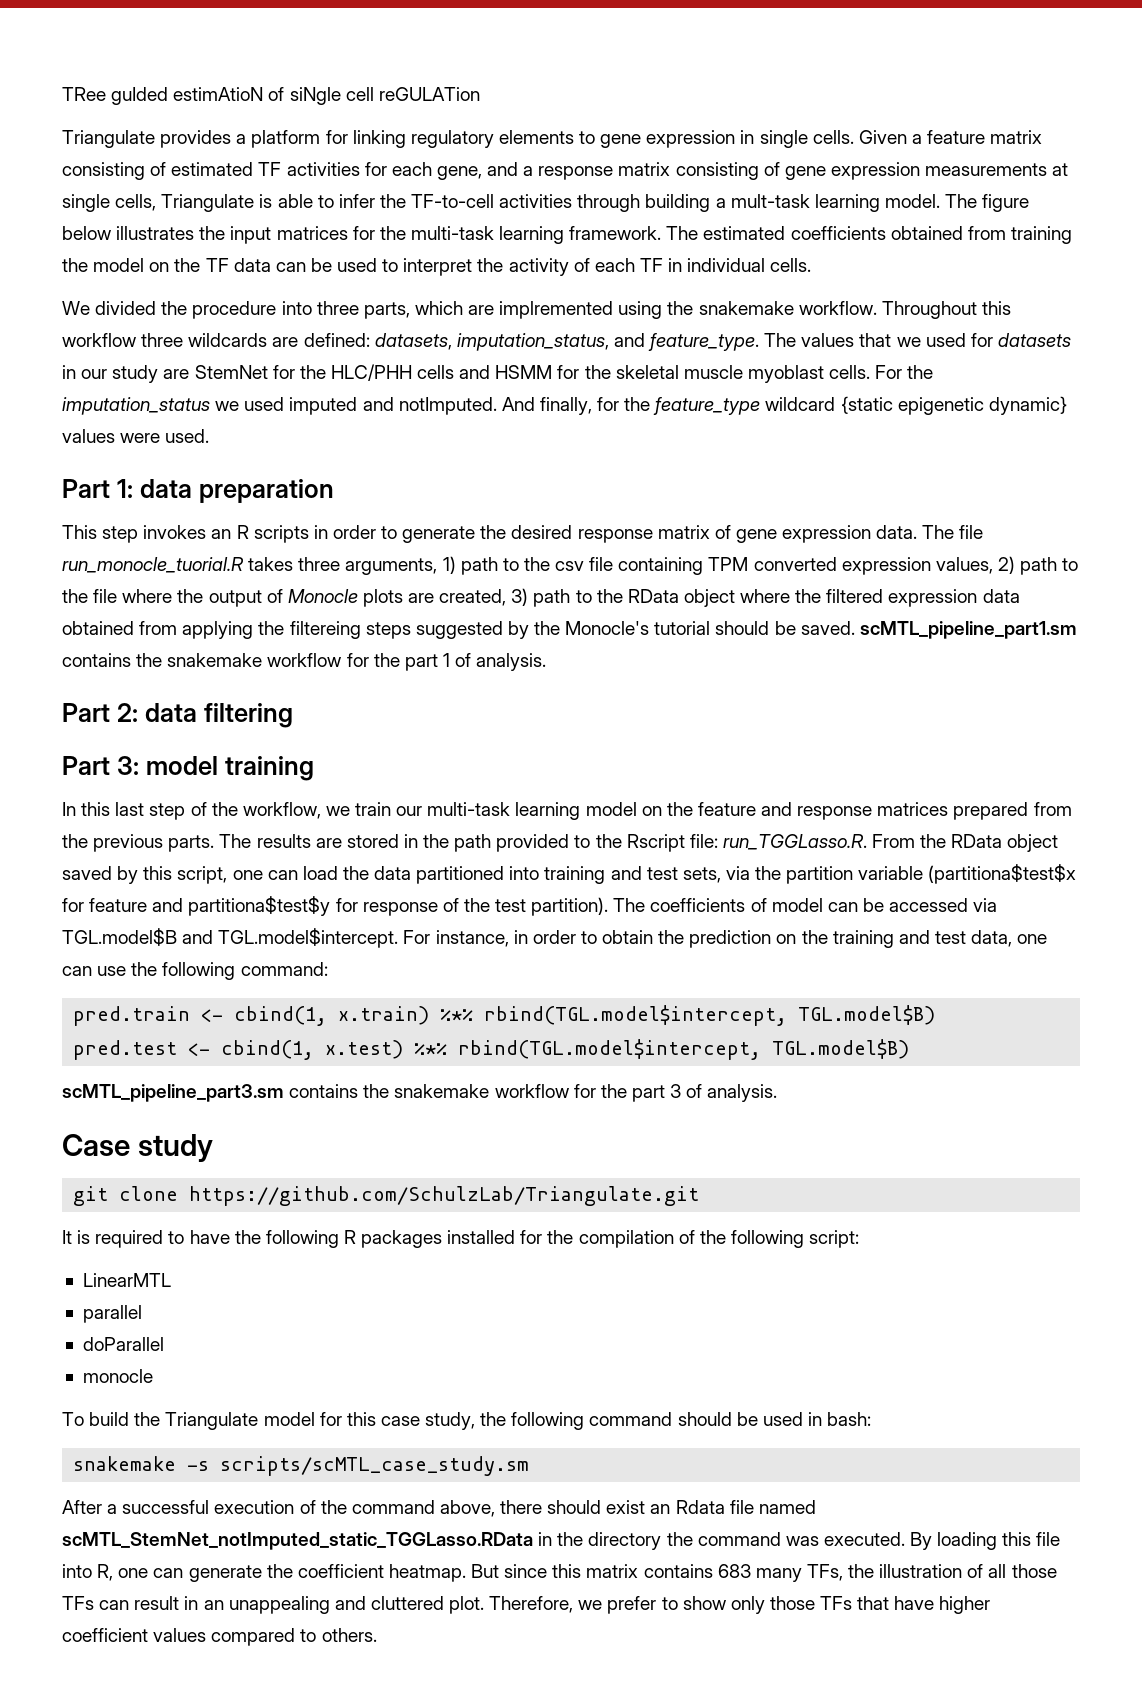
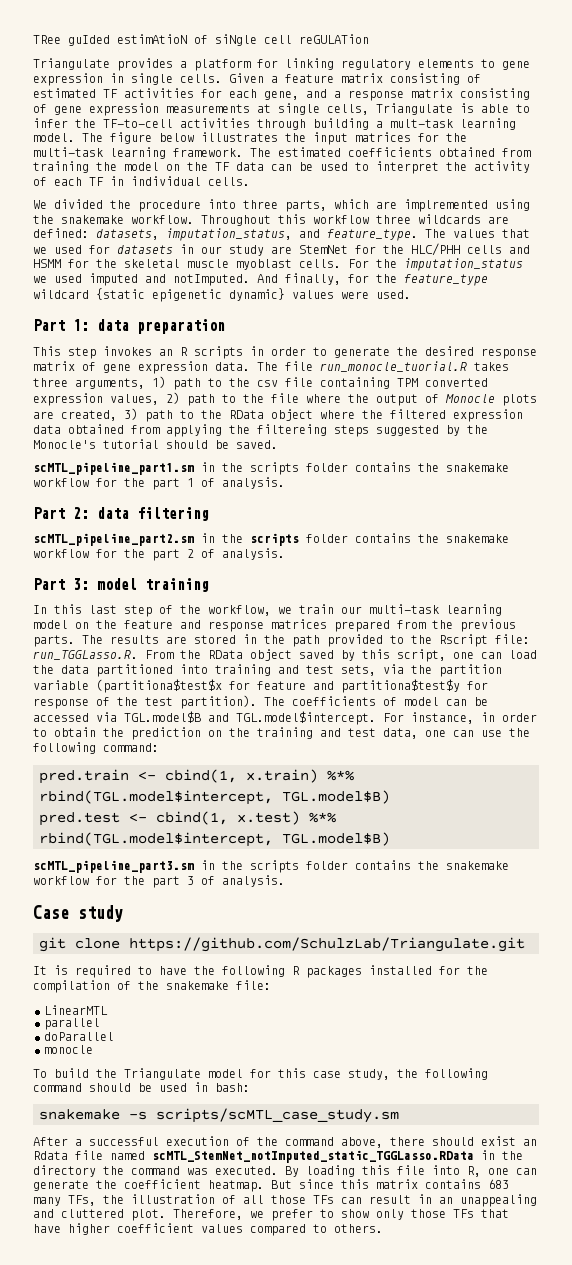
- The file run_monocle_tuorial.R takes three arguments, 1) path to the csv file containing TPM converted expression values, 2) path to the file where the output of Monocle plots are created, 3) path to the RData object where the filtered expression data obtained from applying the filtereing steps suggested by the Monocle's tutorial should be saved. scMTL_pipeline_part1.sm contains the snakemake workflow for the part 1 of analysis.
+ The file run_monocle_tuorial.R takes three arguments, 1) path to the csv file containing TPM converted expression values, 2) path to the file where the output of Monocle plots are created, 3) path to the RData object where the filtered expression data obtained from applying the filtereing steps suggested by the Monocle's tutorial should be saved.
+ scMTL_pipeline_part1.sm in the scripts folder contains the snakemake workflow for the part 1 of analysis.
+ scMTL_pipeline_part2.sm in the scripts folder contains the snakemake workflow for the part 2 of analysis.
- scMTL_pipeline_part3.sm contains the snakemake workflow for the part 3 of analysis.
+ scMTL_pipeline_part3.sm in the scripts folder contains the snakemake workflow for the part 3 of analysis.
- It is required to have the following R packages installed for the compilation of the following script:
+ It is required to have the following R packages installed for the compilation of the snakemake file:

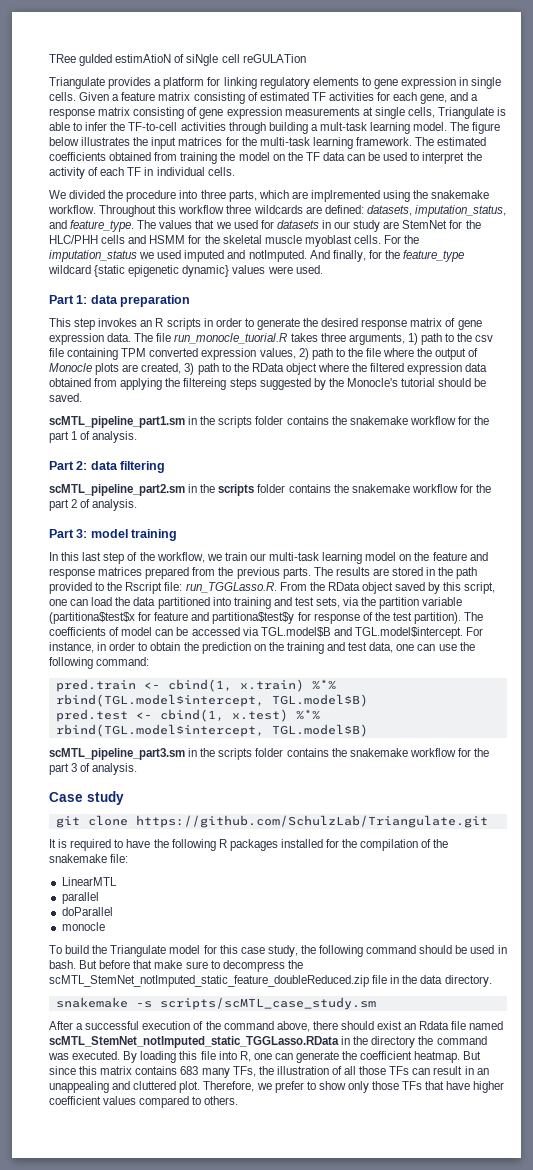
- To build the Triangulate model for this case study, the following command should be used in bash:
+ To build the Triangulate model for this case study, the following command should be used in bash. But before that make sure to decompress the scMTL_StemNet_notImputed_static_feature_doubleReduced.zip file in the data directory.

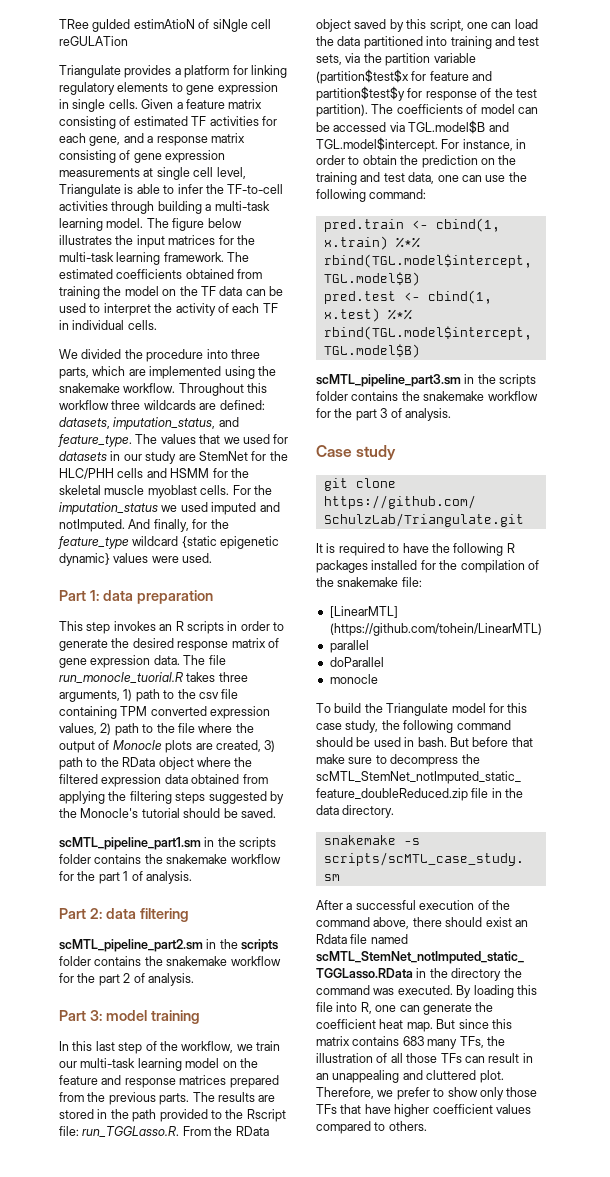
- Given a feature matrix consisting of estimated TF activities for each gene, and a response matrix consisting of gene expression measurements at single cells, Triangulate is able to infer the TF-to-cell activities through building a mult-task learning model.
+ Given a feature matrix consisting of estimated TF activities for each gene, and a response matrix consisting of gene expression measurements at single cell level, Triangulate is able to infer the TF-to-cell activities through building a multi-task learning model.
- We divided the procedure into three parts, which are implremented using the snakemake workflow.
+ We divided the procedure into three parts, which are implemented using the snakemake workflow.
- The file run_monocle_tuorial.R takes three arguments, 1) path to the csv file containing TPM converted expression values, 2) path to the file where the output of Monocle plots are created, 3) path to the RData object where the filtered expression data obtained from applying the filtereing steps suggested by the Monocle's tutorial should be saved.
+ The file run_monocle_tuorial.R takes three arguments, 1) path to the csv file containing TPM converted expression values, 2) path to the file where the output of Monocle plots are created, 3) path to the RData object where the filtered expression data obtained from applying the filtering steps suggested by the Monocle's tutorial should be saved.
- The results are stored in the path provided to the Rscript file: run_TGGLasso.R. From the RData object saved by this script, one can load the data partitioned into training and test sets, via the partition variable (partitiona$test$x for feature and partitiona$test$y for response of the test partition).
+ The results are stored in the path provided to the Rscript file: run_TGGLasso.R. From the RData object saved by this script, one can load the data partitioned into training and test sets, via the partition variable (partition$test$x for feature and partition$test$y for response of the test partition).
- LinearMTL
+ [LinearMTL] (https://github.com/tohein/LinearMTL)
- By loading this file into R, one can generate the coefficient heatmap.
+ By loading this file into R, one can generate the coefficient heat map.

